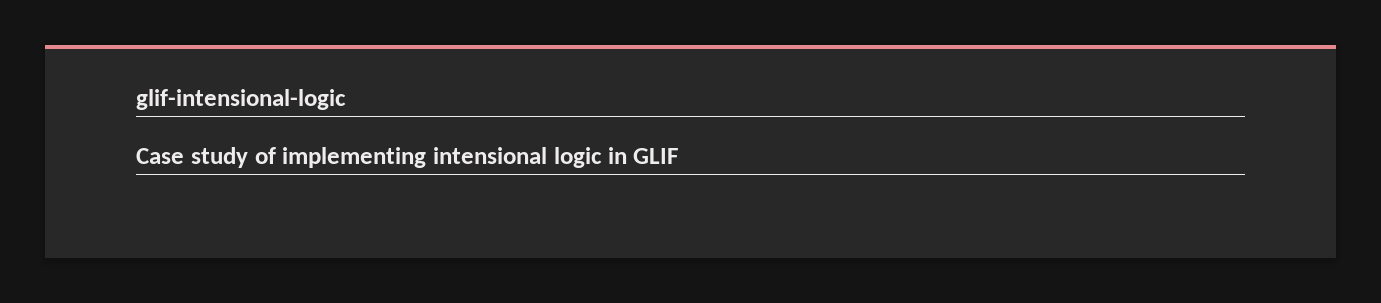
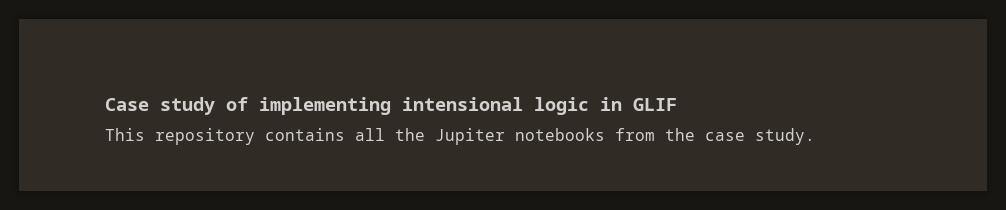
- glif-intensional-logic
+ This repository contains all the Jupiter notebooks from the case study.

